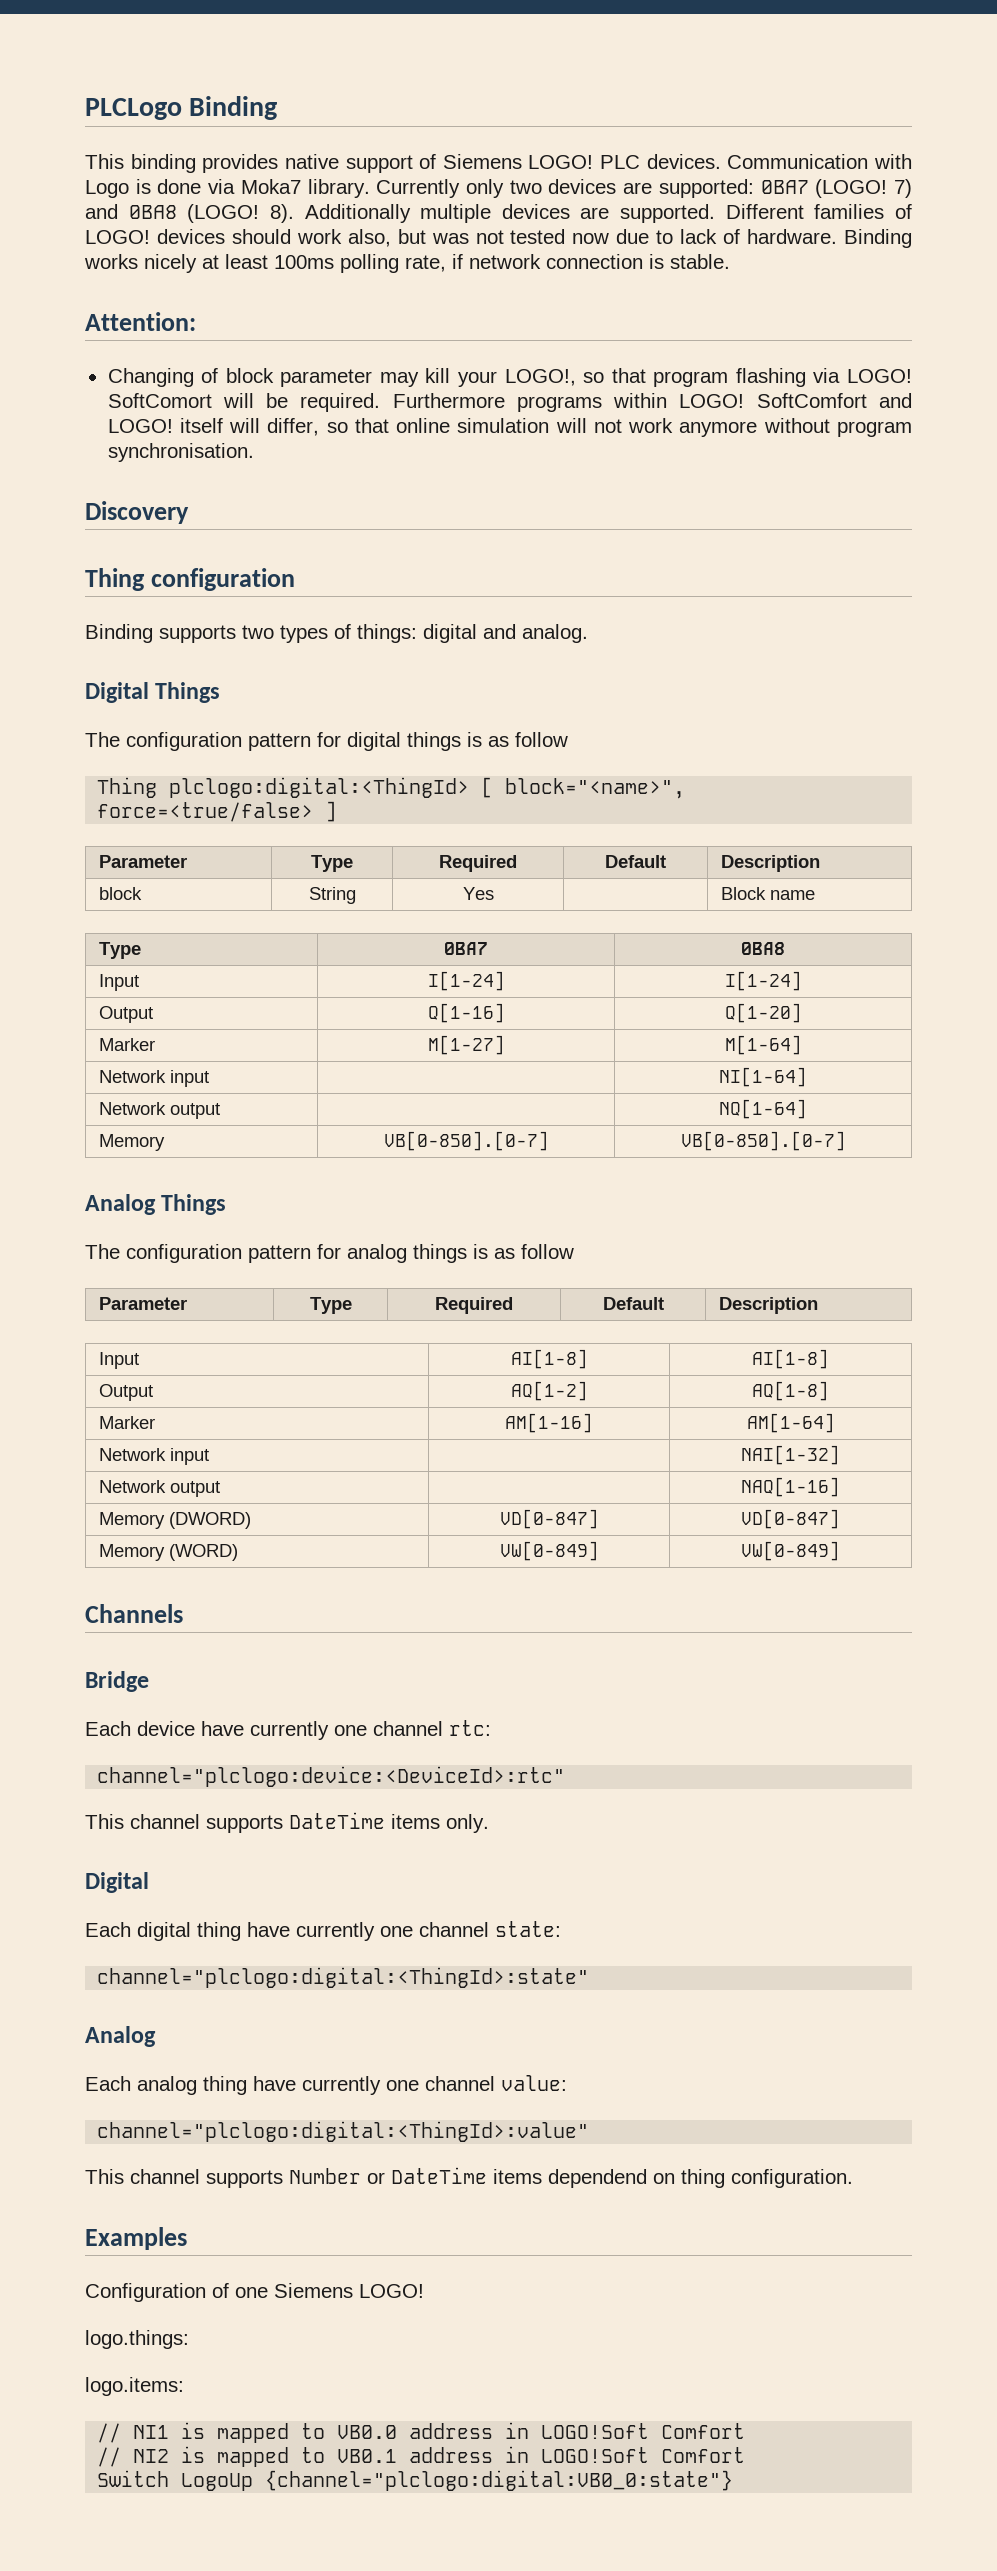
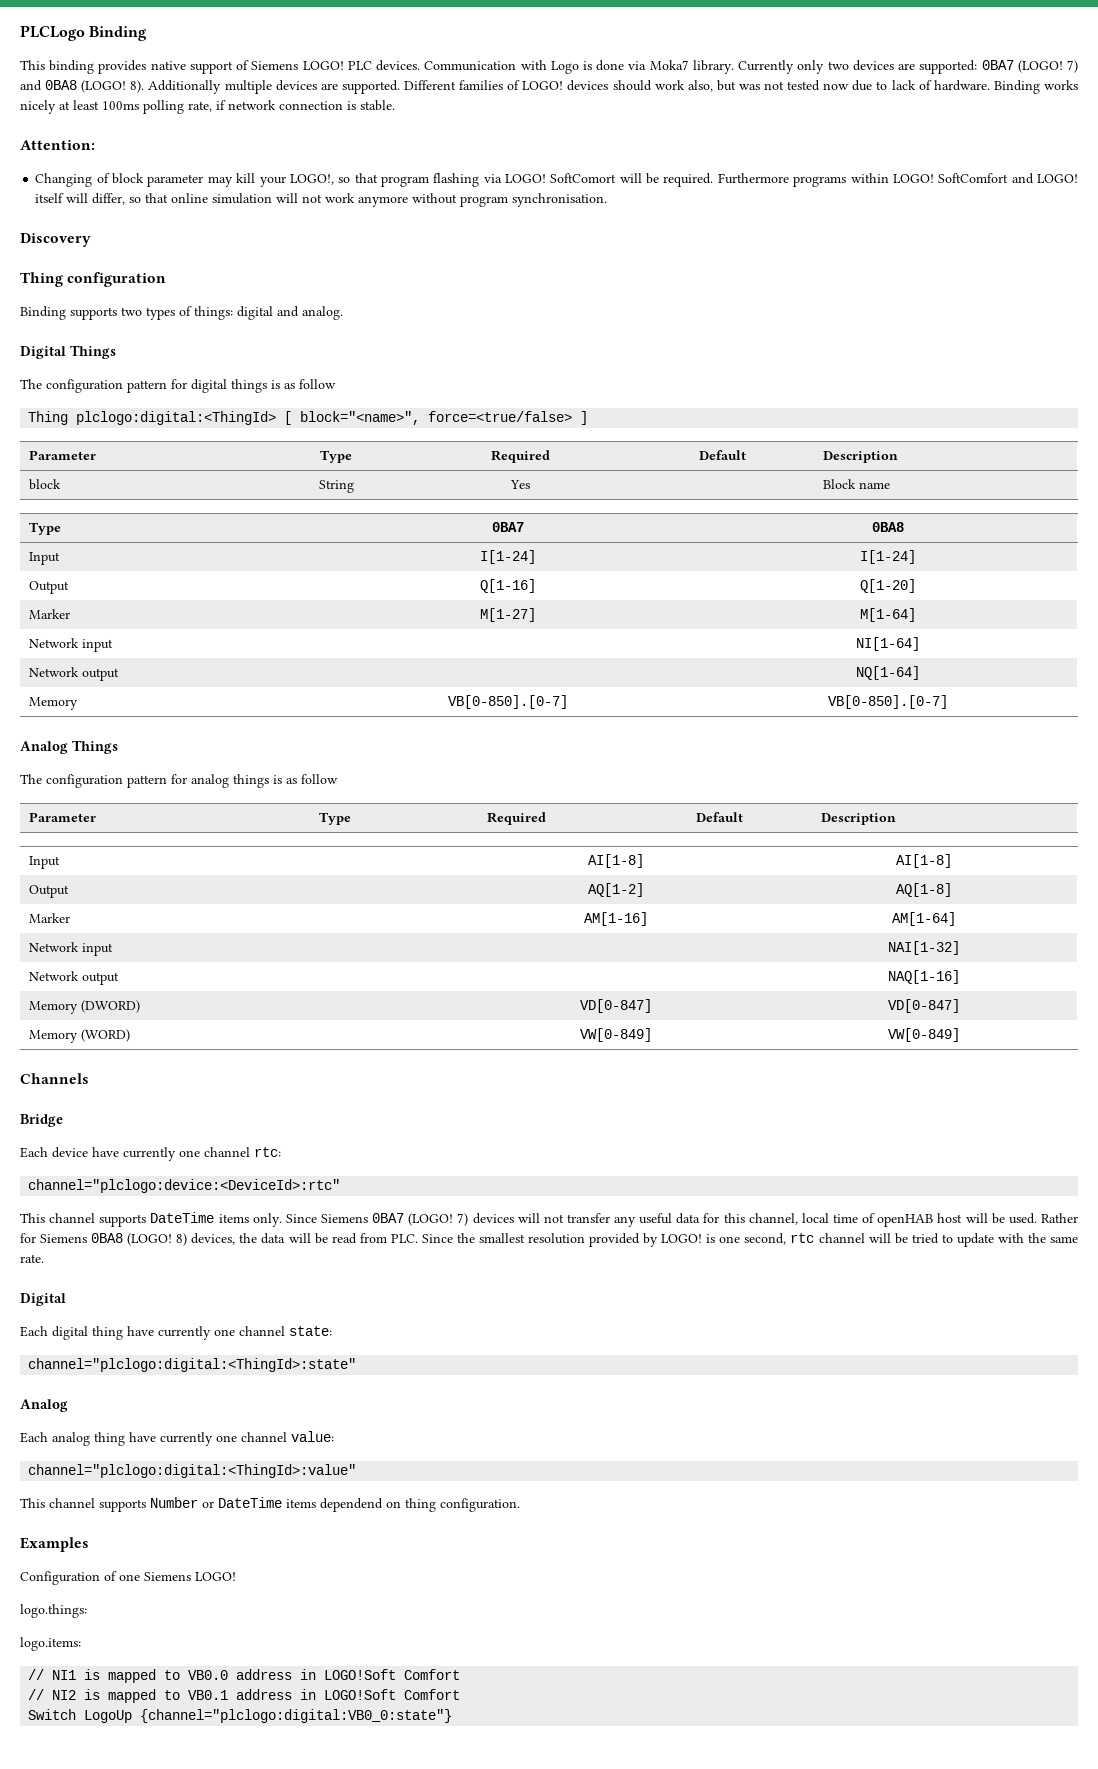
+ Since Siemens 0BA7 (LOGO! 7) devices will not transfer any useful data for this channel, local time of openHAB host will be used. Rather for Siemens 0BA8 (LOGO! 8) devices, the data will be read from PLC. Since the smallest resolution provided by LOGO! is one second, rtc channel will be tried to update with the same rate.

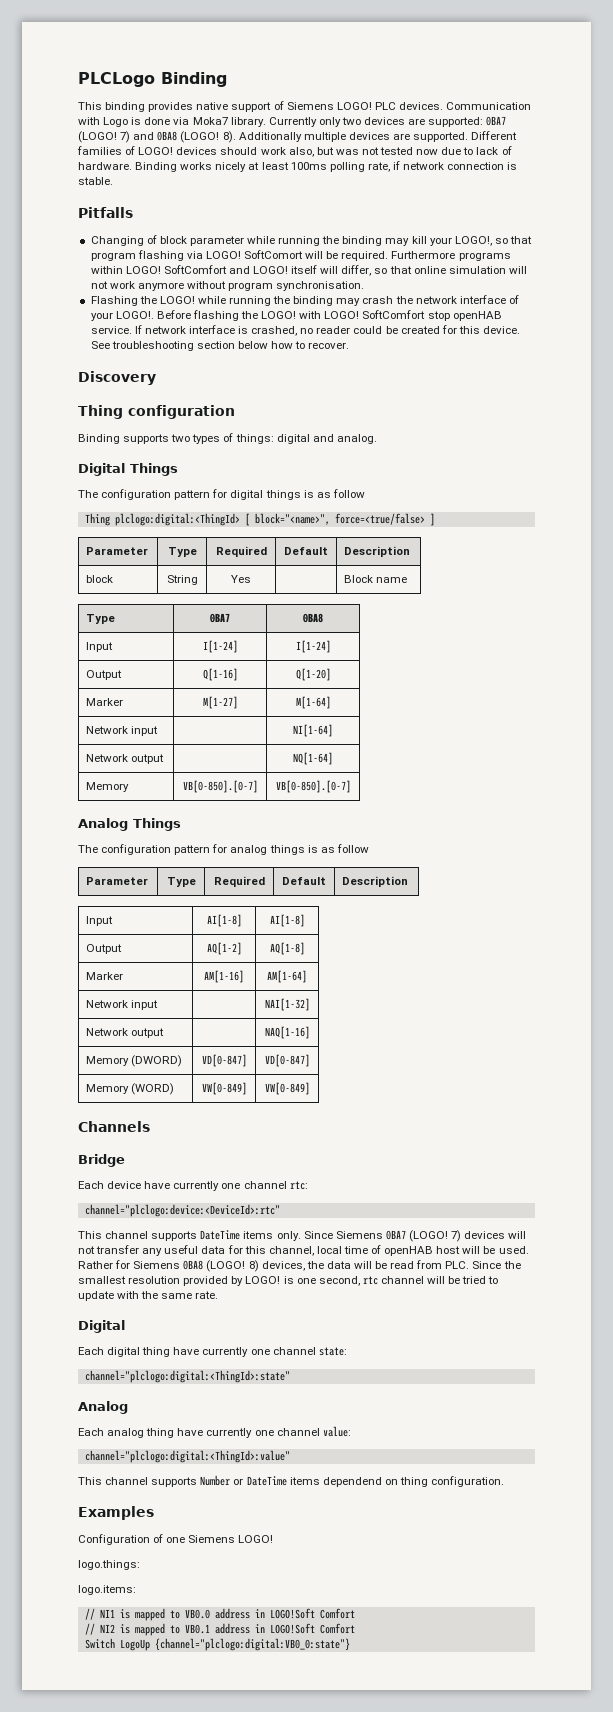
- Attention:
+ Pitfalls
- Changing of block parameter may kill your LOGO!, so that program flashing via LOGO!
+ Changing of block parameter while running the binding may kill your LOGO!, so that program flashing via LOGO!
+ Flashing the LOGO! while running the binding may crash the network interface of your LOGO!. Before flashing the LOGO! with LOGO! SoftComfort stop openHAB service. If network interface is crashed, no reader could be created for this device. See troubleshooting section below how to recover.

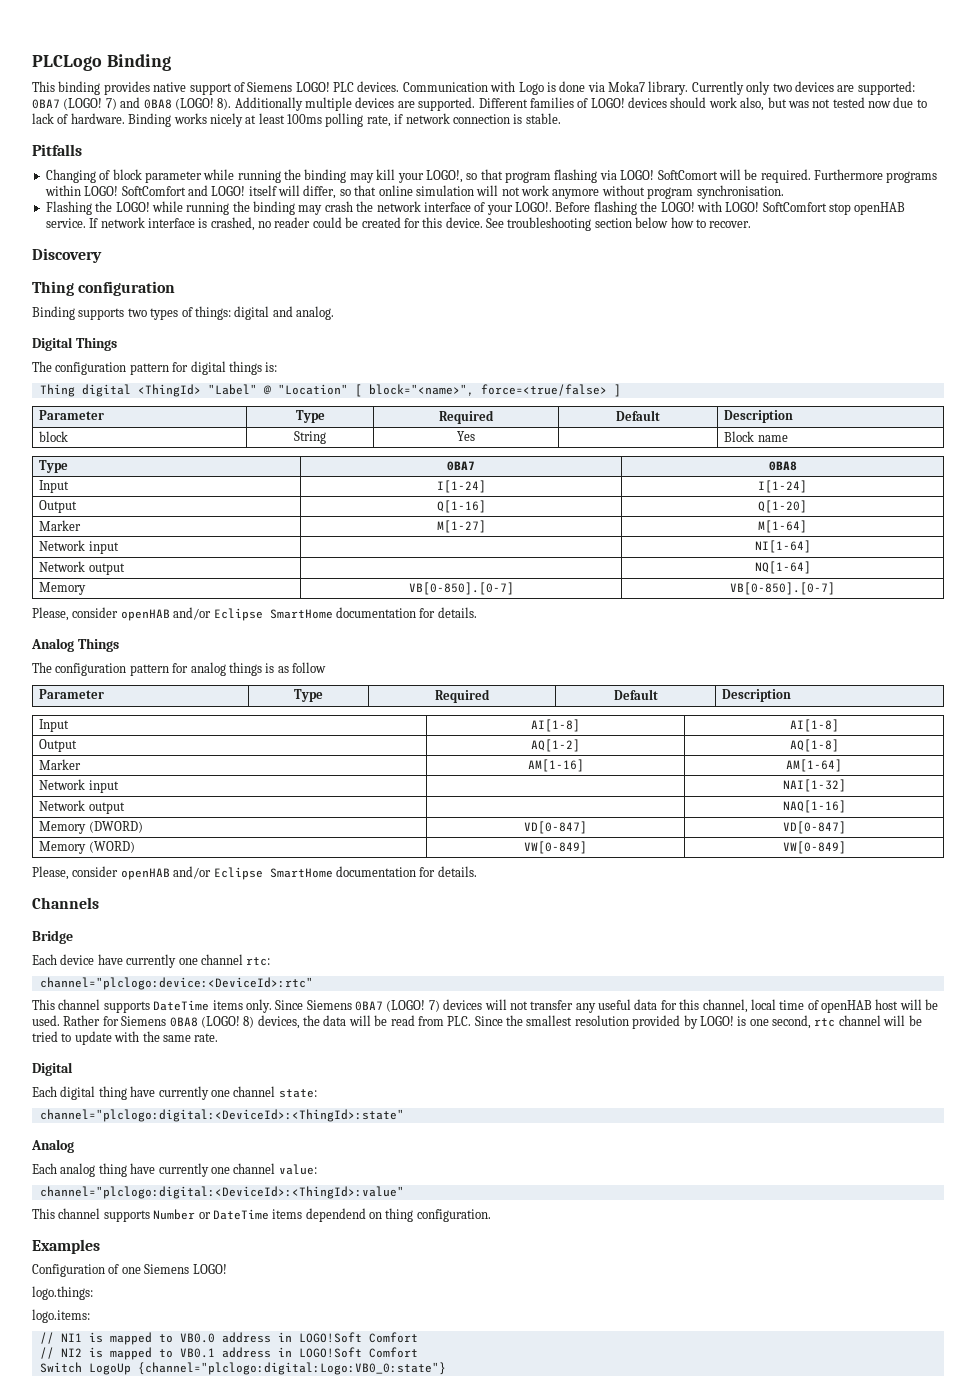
- The configuration pattern for digital things is as follow
- Thing plclogo:digital:<ThingId> [ block="<name>", force=<true/false> ]
+ The configuration pattern for digital things is:
+ Thing digital <ThingId> "Label" @ "Location" [ block="<name>", force=<true/false> ]
  Memory | VB[0-850].[0-7] | VB[0-850].[0-7]
+ Please, consider openHAB and/or Eclipse SmartHome documentation for details.
  Memory (WORD) | VW[0-849] | VW[0-849]
+ Please, consider openHAB and/or Eclipse SmartHome documentation for details.
- channel="plclogo:digital:<ThingId>:state"
+ channel="plclogo:digital:<DeviceId>:<ThingId>:state"
- channel="plclogo:digital:<ThingId>:value"
+ channel="plclogo:digital:<DeviceId>:<ThingId>:value"
- Switch LogoUp {channel="plclogo:digital:VB0_0:state"}
+ Switch LogoUp {channel="plclogo:digital:Logo:VB0_0:state"}

